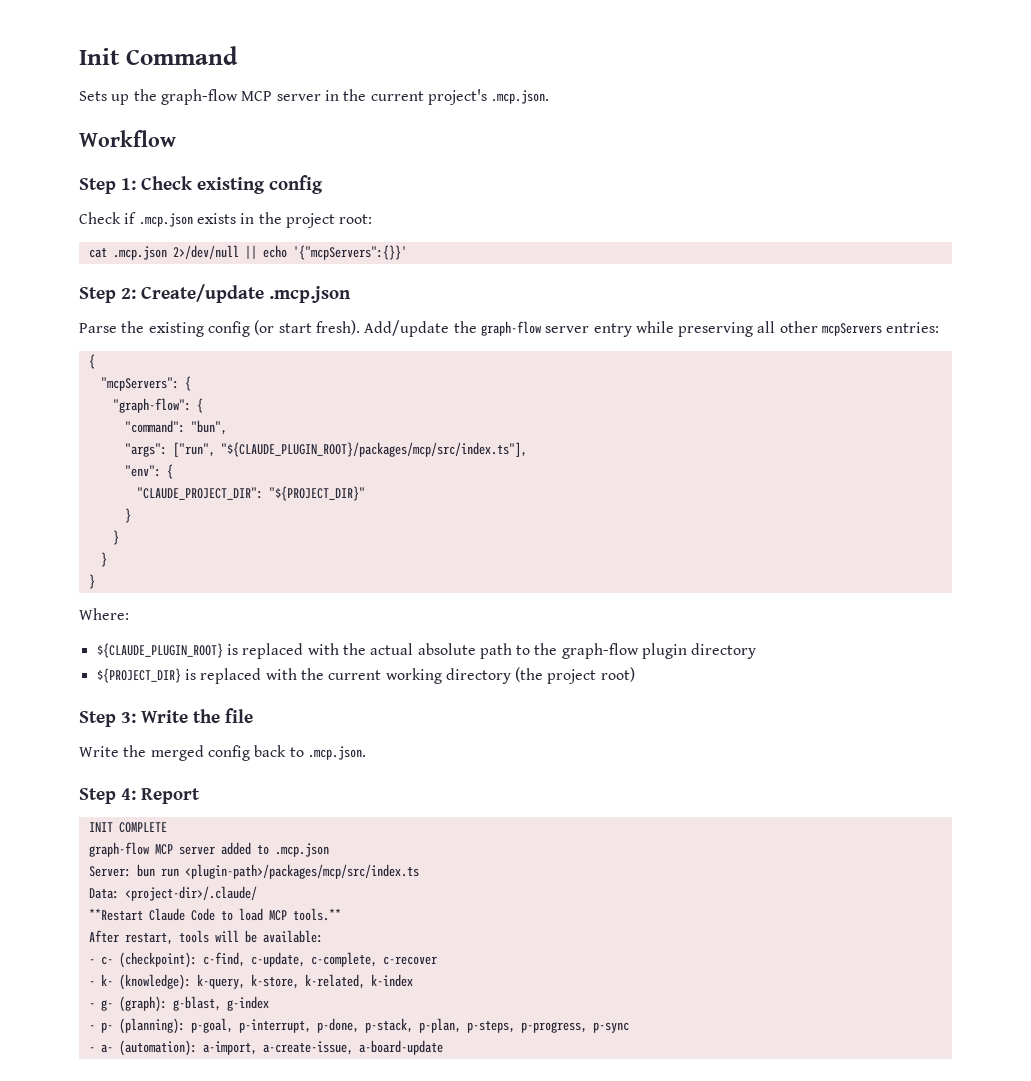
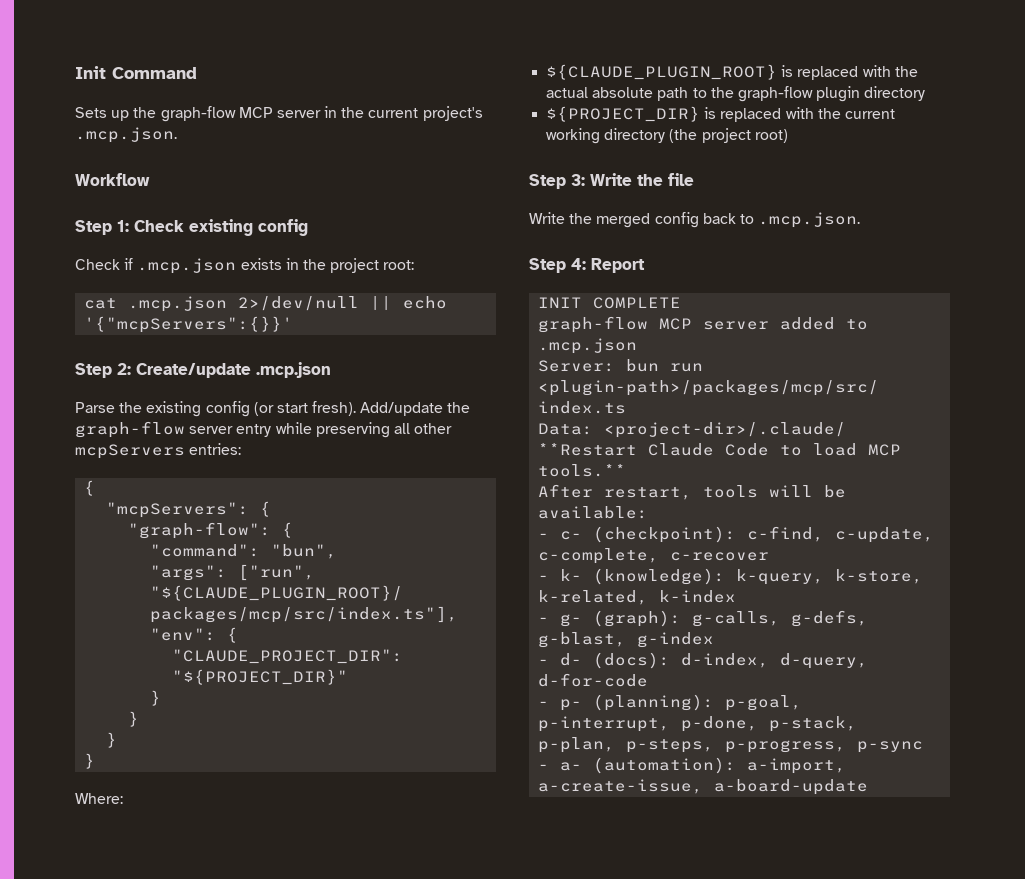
- - g- (graph): g-blast, g-index
+ - g- (graph): g-calls, g-defs, g-blast, g-index
+ - d- (docs): d-index, d-query, d-for-code

